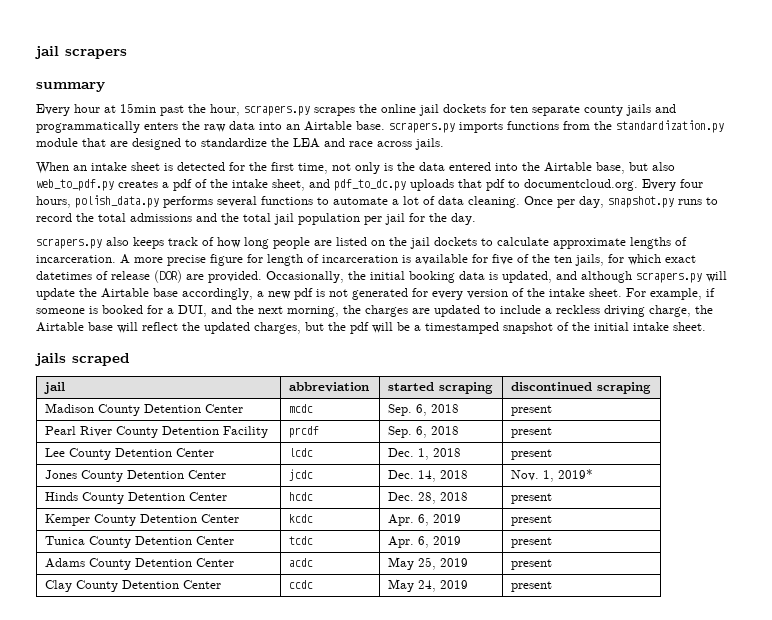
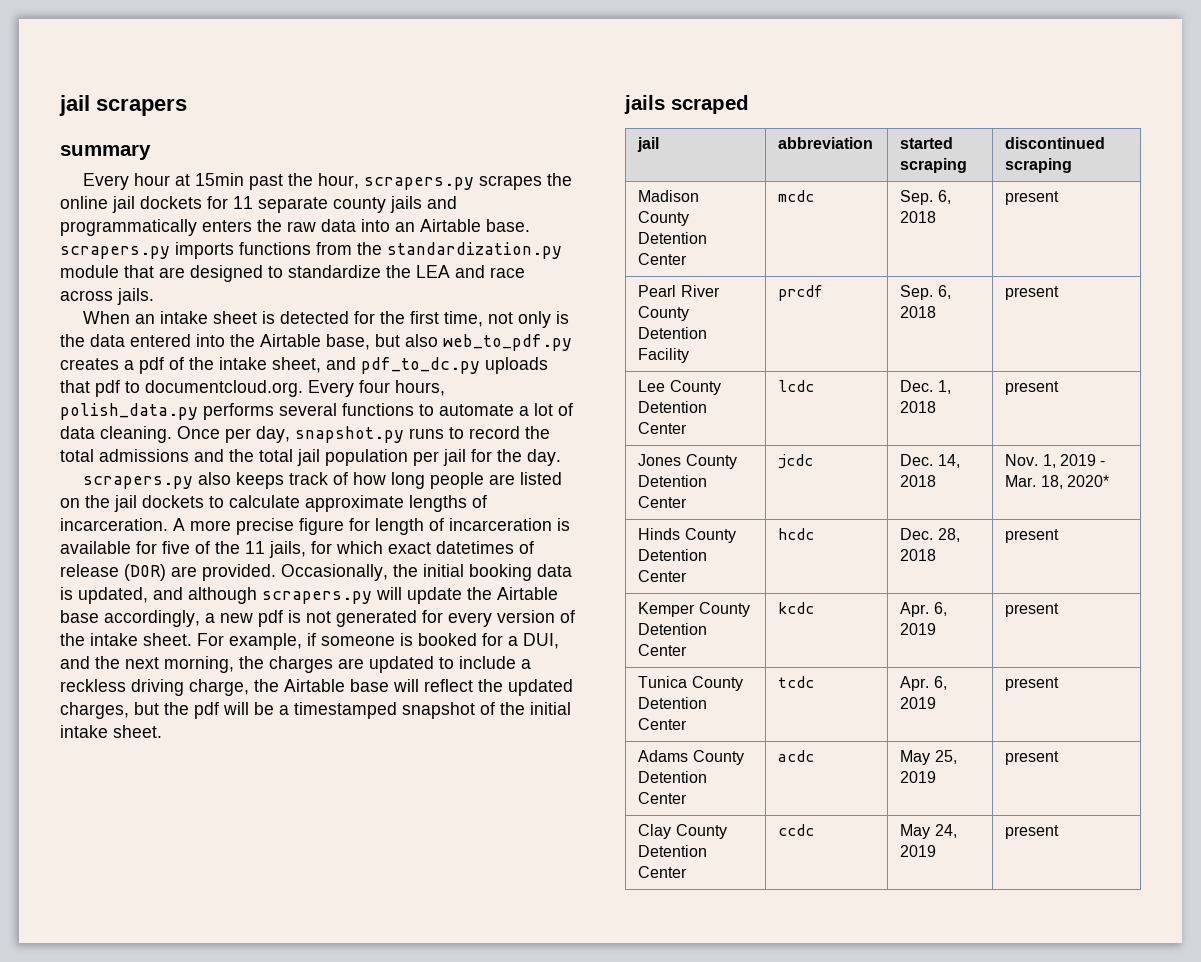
- Every hour at 15min past the hour, scrapers.py scrapes the online jail dockets for ten separate county jails and programmatically enters the raw data into an Airtable base. scrapers.py imports functions from the standardization.py module that are designed to standardize the LEA and race across jails.
+ Every hour at 15min past the hour, scrapers.py scrapes the online jail dockets for 11 separate county jails and programmatically enters the raw data into an Airtable base. scrapers.py imports functions from the standardization.py module that are designed to standardize the LEA and race across jails.
- A more precise figure for length of incarceration is available for five of the ten jails, for which exact datetimes of release (DOR) are provided.
+ A more precise figure for length of incarceration is available for five of the 11 jails, for which exact datetimes of release (DOR) are provided.
- Jones County Detention Center | jcdc | Dec. 14, 2018 | Nov. 1, 2019*
+ Jones County Detention Center | jcdc | Dec. 14, 2018 | Nov. 1, 2019 - Mar. 18, 2020*

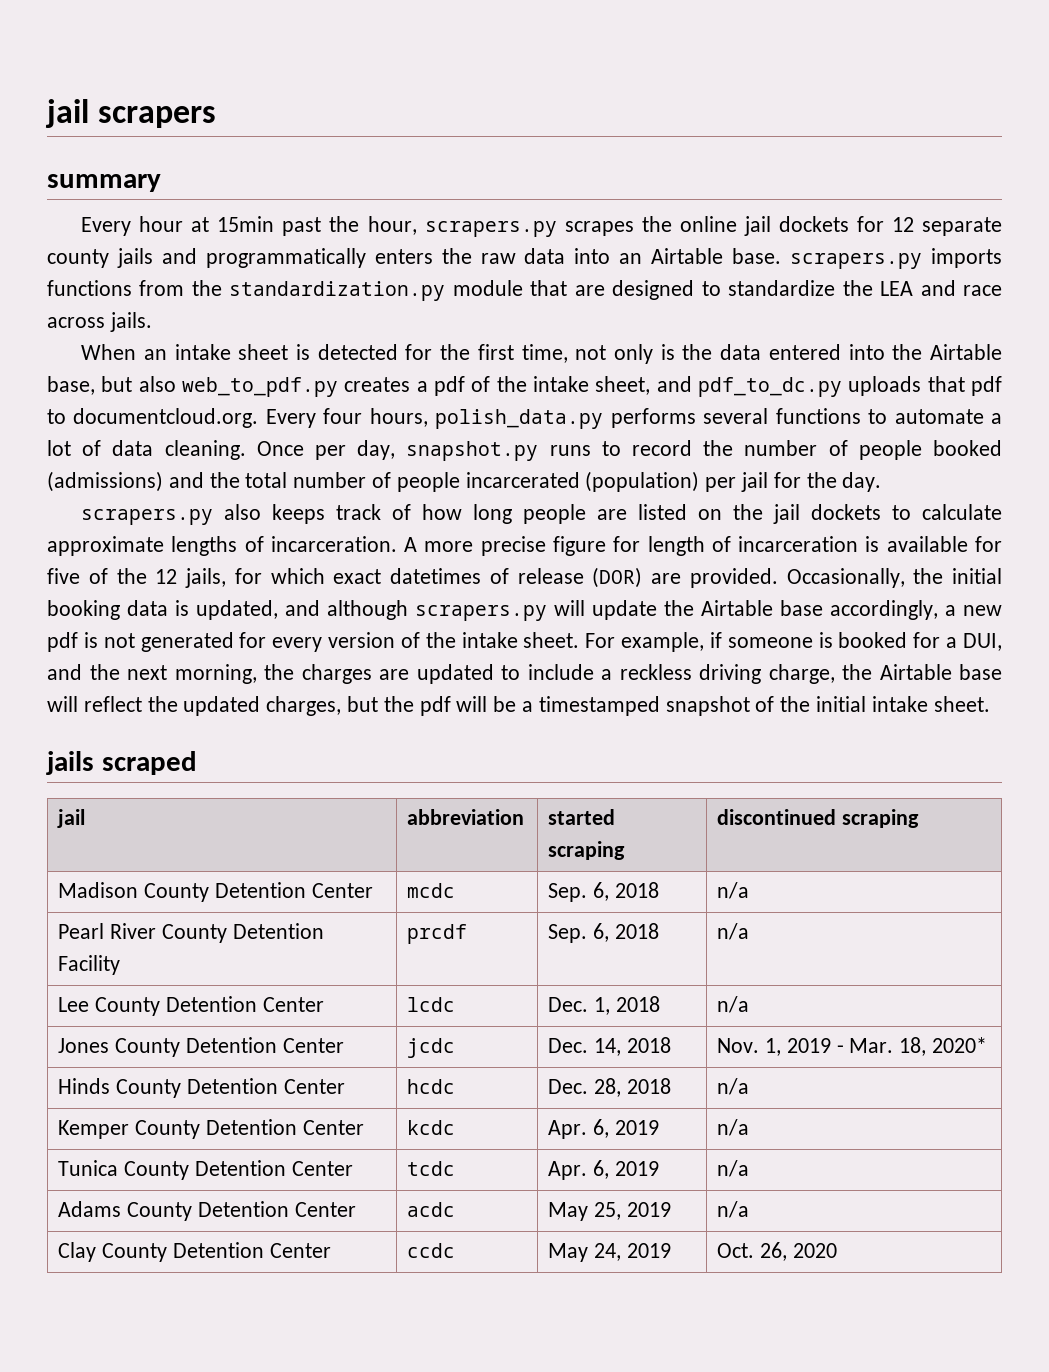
- Every hour at 15min past the hour, scrapers.py scrapes the online jail dockets for 11 separate county jails and programmatically enters the raw data into an Airtable base. scrapers.py imports functions from the standardization.py module that are designed to standardize the LEA and race across jails.
+ Every hour at 15min past the hour, scrapers.py scrapes the online jail dockets for 12 separate county jails and programmatically enters the raw data into an Airtable base. scrapers.py imports functions from the standardization.py module that are designed to standardize the LEA and race across jails.
- Once per day, snapshot.py runs to record the total admissions and the total jail population per jail for the day.
+ Once per day, snapshot.py runs to record the number of people booked (admissions) and the total number of people incarcerated (population) per jail for the day.
- A more precise figure for length of incarceration is available for five of the 11 jails, for which exact datetimes of release (DOR) are provided.
+ A more precise figure for length of incarceration is available for five of the 12 jails, for which exact datetimes of release (DOR) are provided.
- Madison County Detention Center | mcdc | Sep. 6, 2018 | present
+ Madison County Detention Center | mcdc | Sep. 6, 2018 | n/a
- Pearl River County Detention Facility | prcdf | Sep. 6, 2018 | present
+ Pearl River County Detention Facility | prcdf | Sep. 6, 2018 | n/a
- Lee County Detention Center | lcdc | Dec. 1, 2018 | present
+ Lee County Detention Center | lcdc | Dec. 1, 2018 | n/a
- Hinds County Detention Center | hcdc | Dec. 28, 2018 | present
+ Hinds County Detention Center | hcdc | Dec. 28, 2018 | n/a
- Kemper County Detention Center | kcdc | Apr. 6, 2019 | present
+ Kemper County Detention Center | kcdc | Apr. 6, 2019 | n/a
- Tunica County Detention Center | tcdc | Apr. 6, 2019 | present
+ Tunica County Detention Center | tcdc | Apr. 6, 2019 | n/a
- Adams County Detention Center | acdc | May 25, 2019 | present
+ Adams County Detention Center | acdc | May 25, 2019 | n/a
- Clay County Detention Center | ccdc | May 24, 2019 | present
+ Clay County Detention Center | ccdc | May 24, 2019 | Oct. 26, 2020

